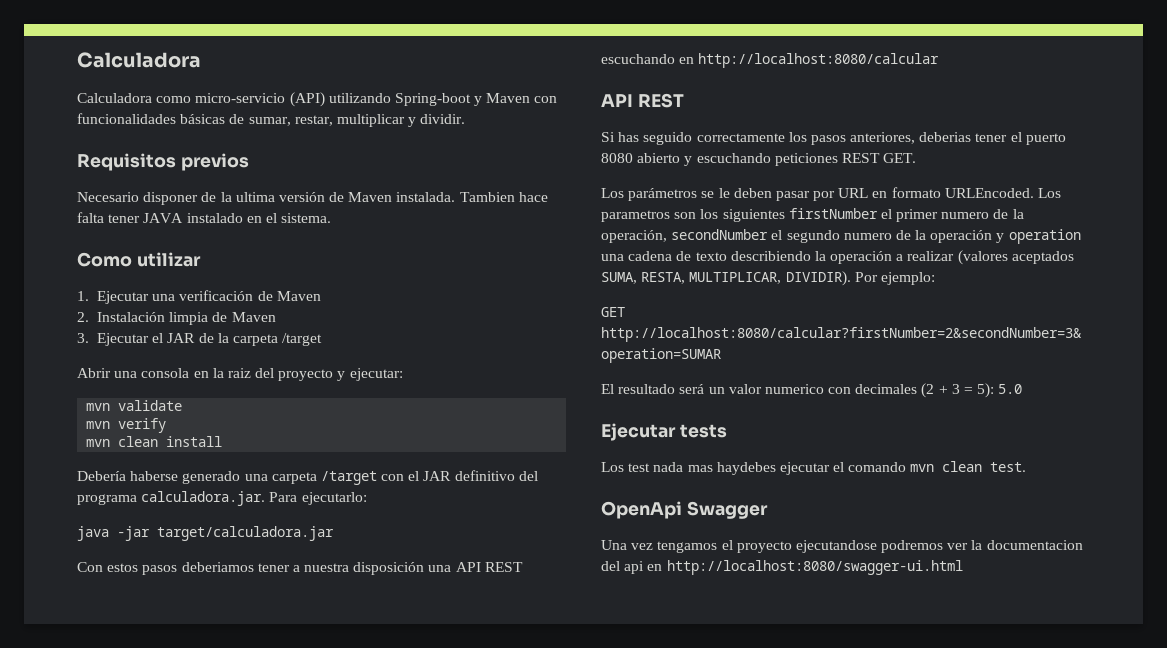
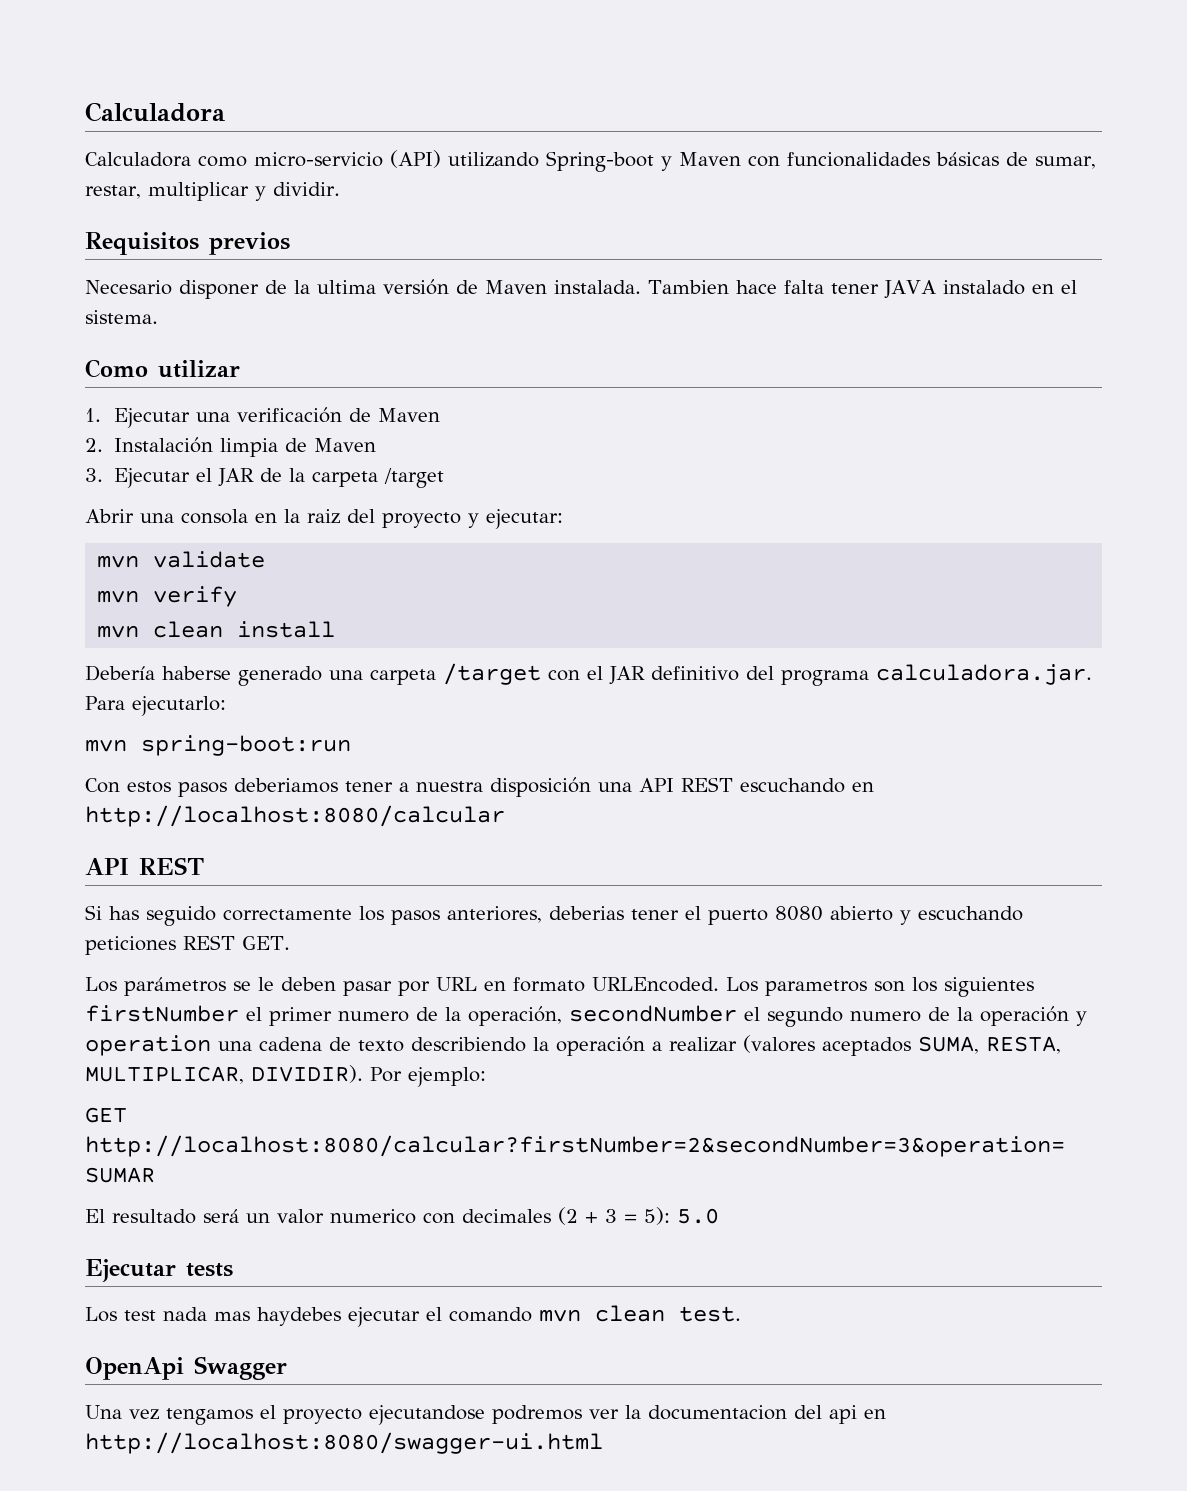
- java -jar target/calculadora.jar
+ mvn spring-boot:run

